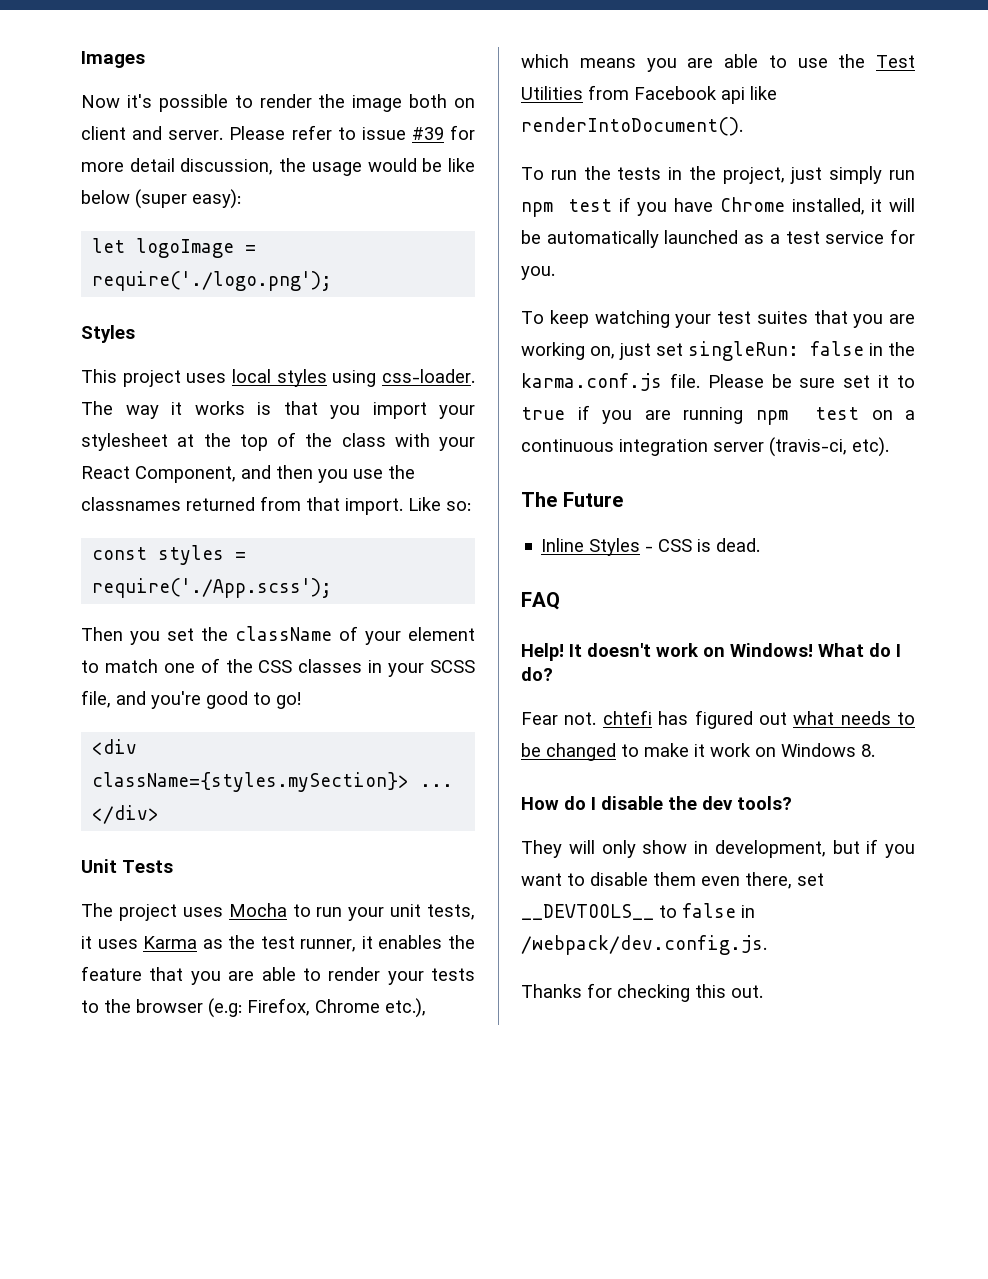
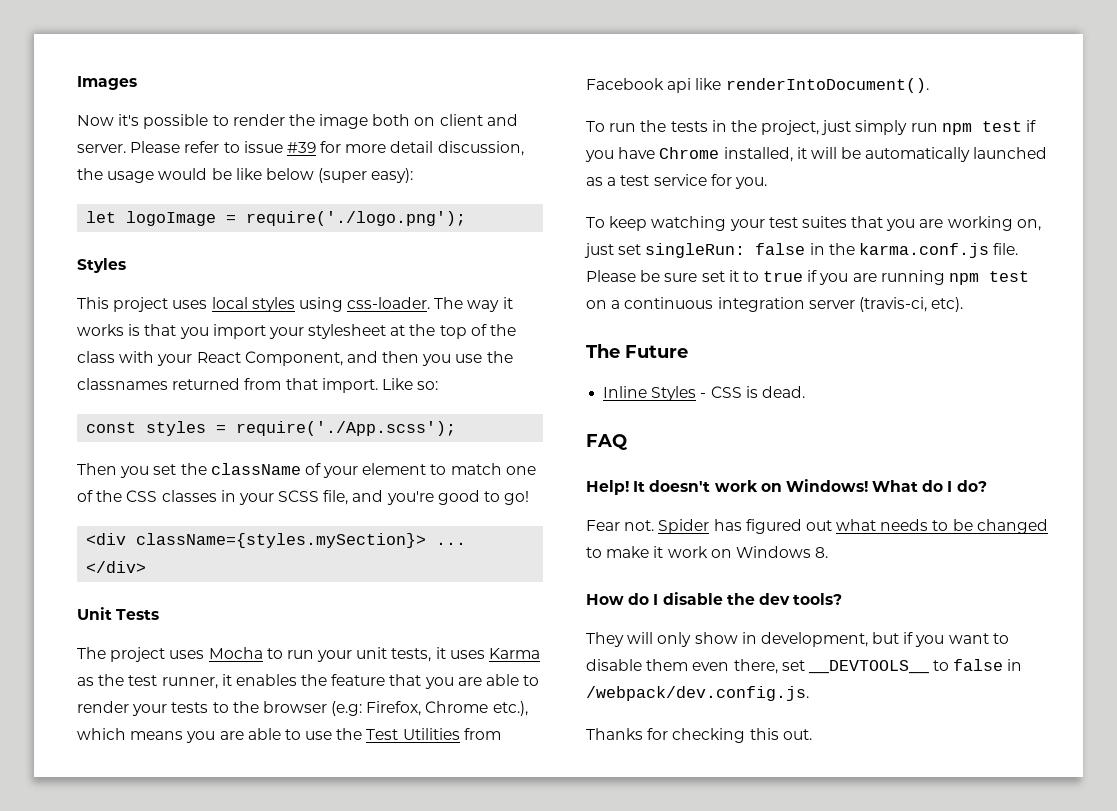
- Fear not. chtefi has figured out what needs to be changed to make it work on Windows 8.
+ Fear not. Spider has figured out what needs to be changed to make it work on Windows 8.

